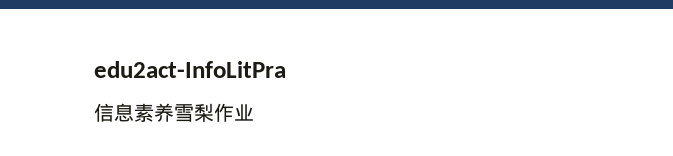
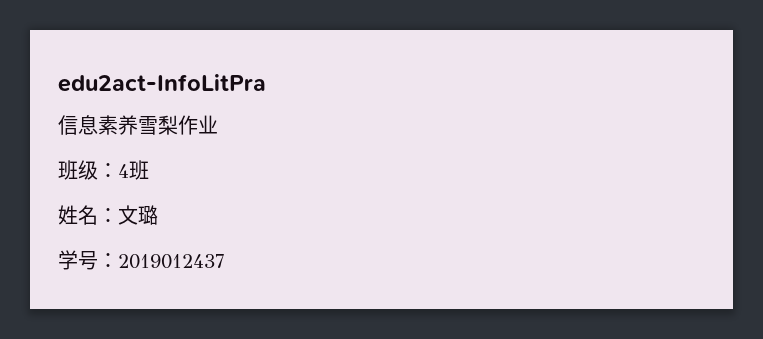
+ 班级：4班
+ 姓名：文璐
+ 学号：2019012437

